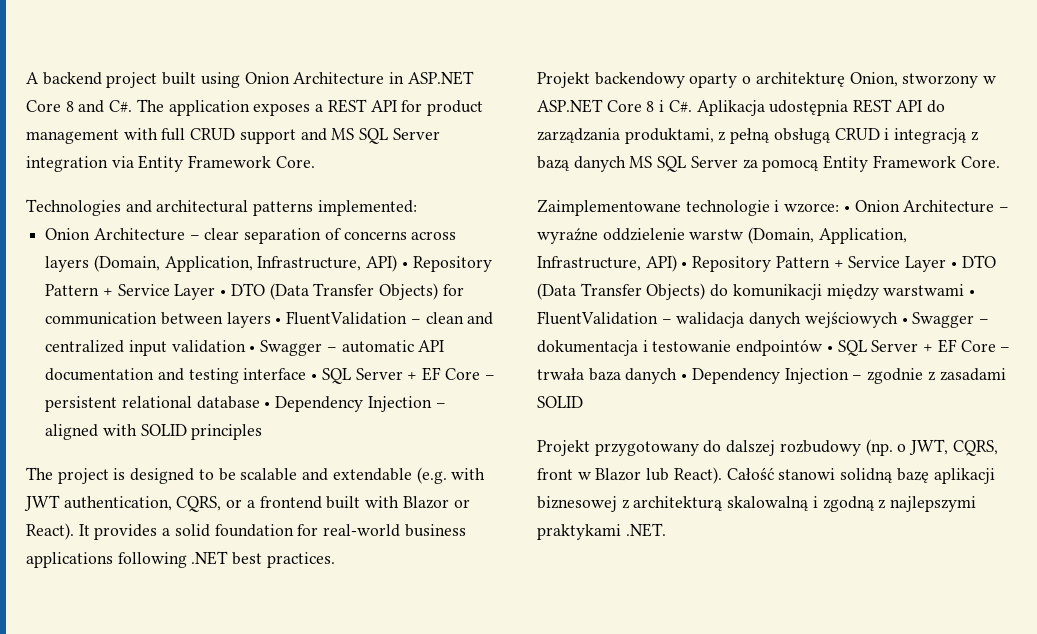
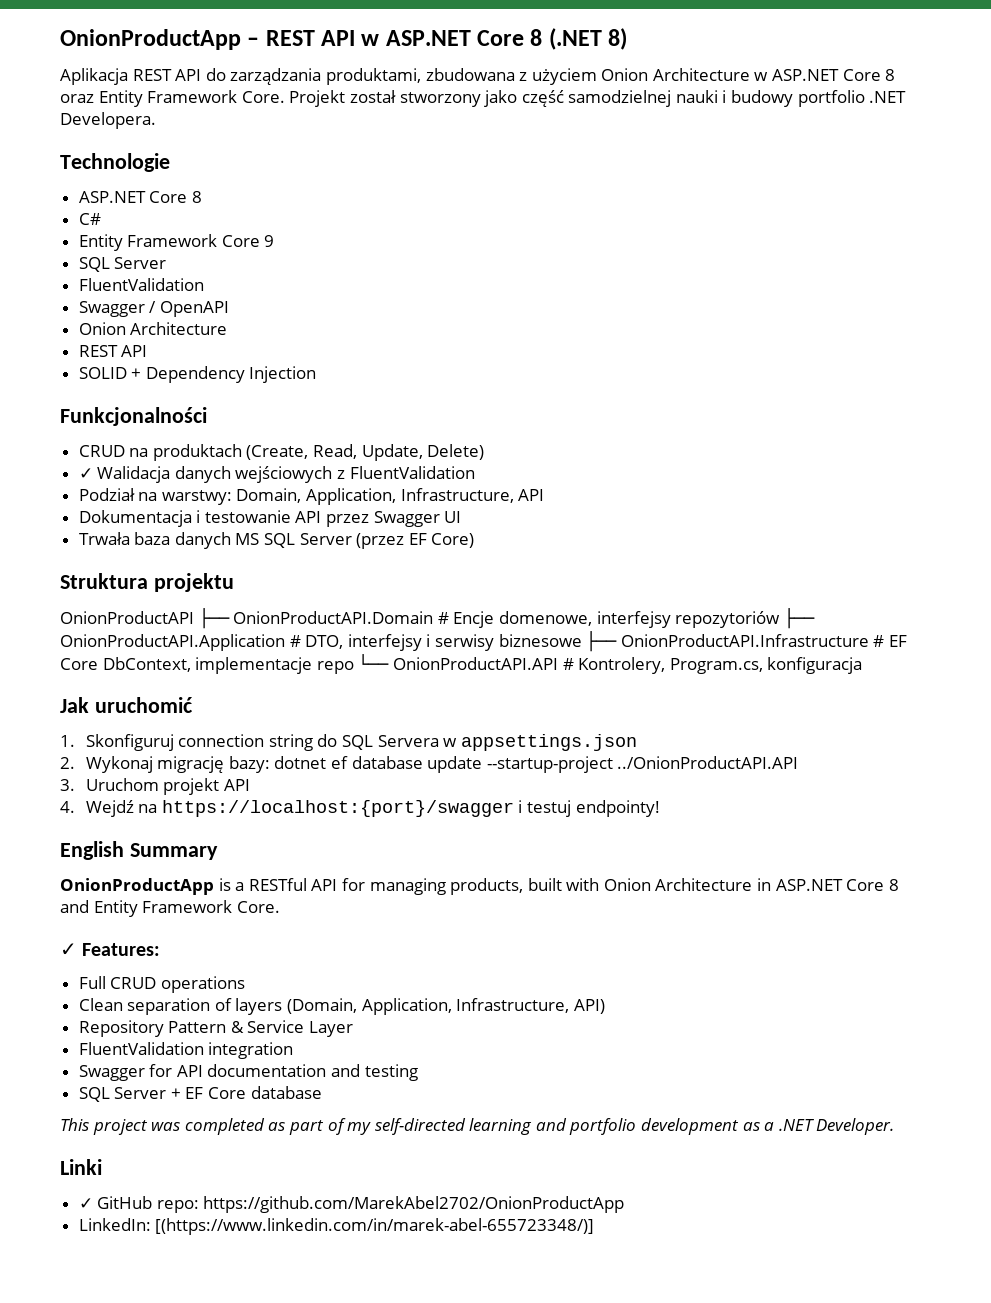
- A backend project built using Onion Architecture in ASP.NET Core 8 and C#. The application exposes a REST API for product management with full CRUD support and MS SQL Server integration via Entity Framework Core.
- Technologies and architectural patterns implemented:
- Onion Architecture – clear separation of concerns across layers (Domain, Application, Infrastructure, API) • Repository Pattern + Service Layer • DTO (Data Transfer Objects) for communication between layers • FluentValidation – clean and centralized input validation • Swagger – automatic API documentation and testing interface • SQL Server + EF Core – persistent relational database • Dependency Injection – aligned with SOLID principles
- The project is designed to be scalable and extendable (e.g. with JWT authentication, CQRS, or a frontend built with Blazor or React). It provides a solid foundation for real-world business applications following .NET best practices.
- Projekt backendowy oparty o architekturę Onion, stworzony w ASP.NET Core 8 i C#. Aplikacja udostępnia REST API do zarządzania produktami, z pełną obsługą CRUD i integracją z bazą danych MS SQL Server za pomocą Entity Framework Core.
- Zaimplementowane technologie i wzorce: • Onion Architecture – wyraźne oddzielenie warstw (Domain, Application, Infrastructure, API) • Repository Pattern + Service Layer • DTO (Data Transfer Objects) do komunikacji między warstwami • FluentValidation – walidacja danych wejściowych • Swagger – dokumentacja i testowanie endpointów • SQL Server + EF Core – trwała baza danych • Dependency Injection – zgodnie z zasadami SOLID
- Projekt przygotowany do dalszej rozbudowy (np. o JWT, CQRS, front w Blazor lub React). Całość stanowi solidną bazę aplikacji biznesowej z architekturą skalowalną i zgodną z najlepszymi praktykami .NET.
+ OnionProductApp – REST API w ASP.NET Core 8 (.NET 8)
+ Aplikacja REST API do zarządzania produktami, zbudowana z użyciem Onion Architecture w ASP.NET Core 8 oraz Entity Framework Core. Projekt został stworzony jako część samodzielnej nauki i budowy portfolio .NET Developera.
+ Technologie
+ ASP.NET Core 8
+ C#
+ Entity Framework Core 9
+ SQL Server
+ FluentValidation
+ Swagger / OpenAPI
+ Onion Architecture
+ REST API
+ SOLID + Dependency Injection
+ Funkcjonalności
+ CRUD na produktach (Create, Read, Update, Delete)
+ ✓ Walidacja danych wejściowych z FluentValidation
+ Podział na warstwy: Domain, Application, Infrastructure, API
+ Dokumentacja i testowanie API przez Swagger UI
+ Trwała baza danych MS SQL Server (przez EF Core)
+ Struktura projektu
+ OnionProductAPI ├── OnionProductAPI.Domain # Encje domenowe, interfejsy repozytoriów ├── OnionProductAPI.Application # DTO, interfejsy i serwisy biznesowe ├── OnionProductAPI.Infrastructure # EF Core DbContext, implementacje repo └── OnionProductAPI.API # Kontrolery, Program.cs, konfiguracja
+ Jak uruchomić
+ 1. Skonfiguruj connection string do SQL Servera w appsettings.json
+ 2. Wykonaj migrację bazy: dotnet ef database update --startup-project ../OnionProductAPI.API
+ 3. Uruchom projekt API
+ 4. Wejdź na https://localhost:{port}/swagger i testuj endpointy!
+ English Summary
+ OnionProductApp is a RESTful API for managing products, built with Onion Architecture in ASP.NET Core 8 and Entity Framework Core.
+ ✓ Features:
+ Full CRUD operations
+ Clean separation of layers (Domain, Application, Infrastructure, API)
+ Repository Pattern & Service Layer
+ FluentValidation integration
+ Swagger for API documentation and testing
+ SQL Server + EF Core database
+ This project was completed as part of my self-directed learning and portfolio development as a .NET Developer.
+ Linki
+ ✓ GitHub repo: https://github.com/MarekAbel2702/OnionProductApp
+ LinkedIn: [(https://www.linkedin.com/in/marek-abel-655723348/)]

